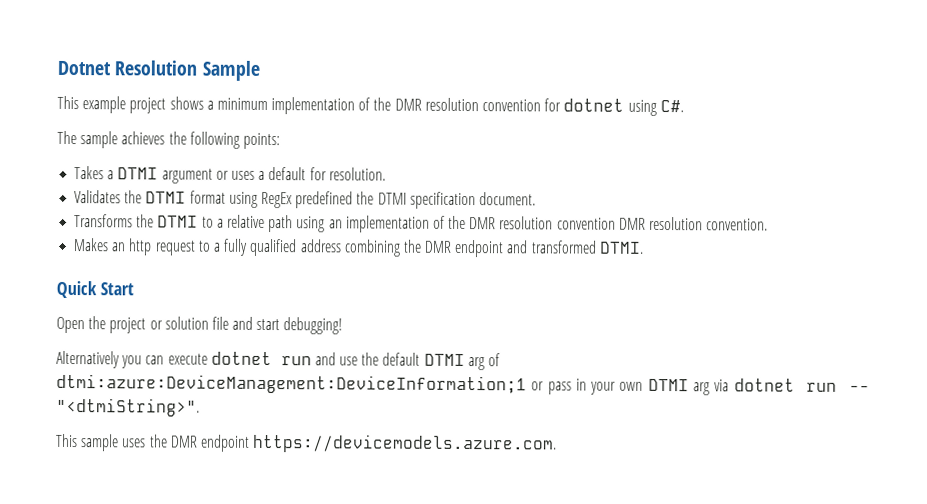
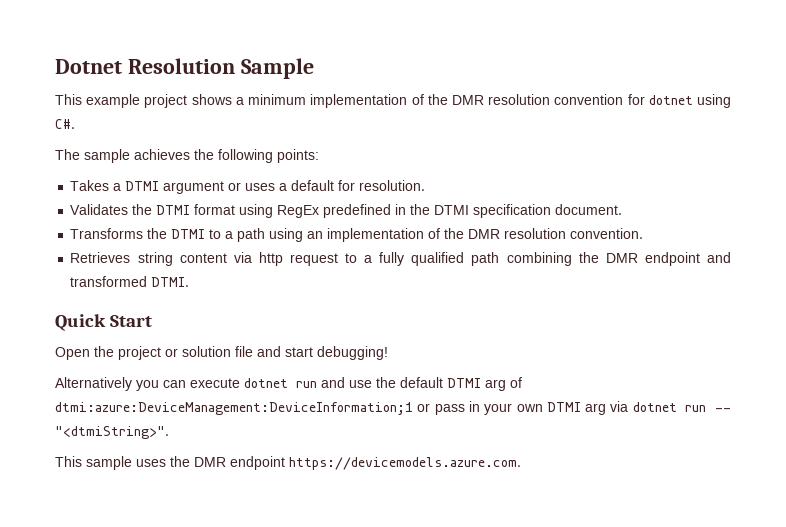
- Validates the DTMI format using RegEx predefined the DTMI specification document.
+ Validates the DTMI format using RegEx predefined in the DTMI specification document.
- Transforms the DTMI to a relative path using an implementation of the DMR resolution convention DMR resolution convention.
- Makes an http request to a fully qualified address combining the DMR endpoint and transformed DTMI.
+ Transforms the DTMI to a path using an implementation of the DMR resolution convention.
+ Retrieves string content via http request to a fully qualified path combining the DMR endpoint and transformed DTMI.

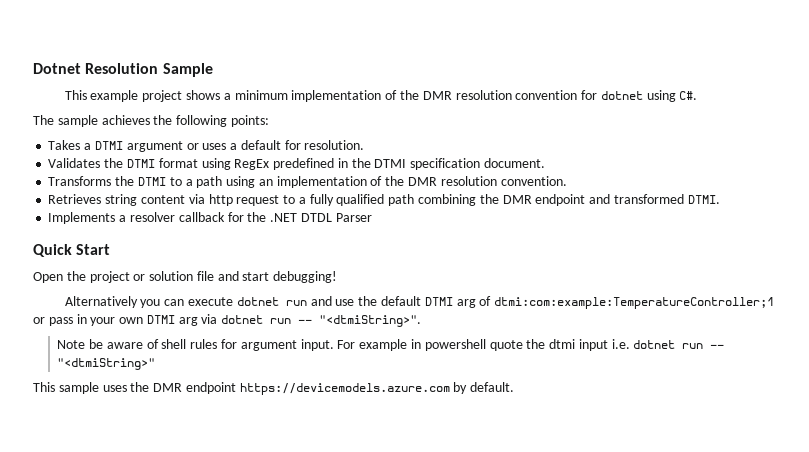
+ Implements a resolver callback for the .NET DTDL Parser
- Alternatively you can execute dotnet run and use the default DTMI arg of dtmi:azure:DeviceManagement:DeviceInformation;1 or pass in your own DTMI arg via dotnet run -- "<dtmiString>".
+ Alternatively you can execute dotnet run and use the default DTMI arg of dtmi:com:example:TemperatureController;1 or pass in your own DTMI arg via dotnet run -- "<dtmiString>".
+ Note be aware of shell rules for argument input. For example in powershell quote the dtmi input i.e. dotnet run -- "<dtmiString>"
- This sample uses the DMR endpoint https://devicemodels.azure.com.
+ This sample uses the DMR endpoint https://devicemodels.azure.com by default.

